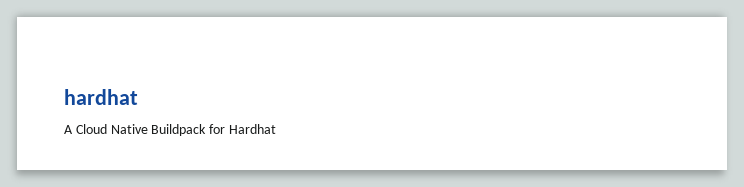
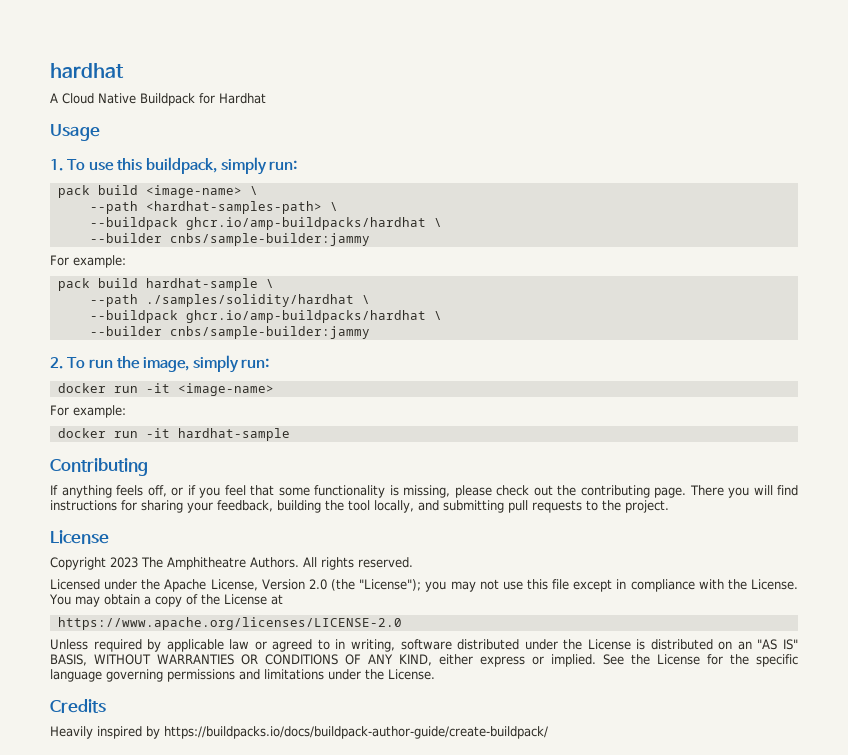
+ Usage
+ 1. To use this buildpack, simply run:
+ pack build <image-name> \
+ --path <hardhat-samples-path> \
+ --buildpack ghcr.io/amp-buildpacks/hardhat \
+ --builder cnbs/sample-builder:jammy
+ For example:
+ pack build hardhat-sample \
+ --path ./samples/solidity/hardhat \
+ --buildpack ghcr.io/amp-buildpacks/hardhat \
+ --builder cnbs/sample-builder:jammy
+ 2. To run the image, simply run:
+ docker run -it <image-name>
+ For example:
+ docker run -it hardhat-sample
+ Contributing
+ If anything feels off, or if you feel that some functionality is missing, please check out the contributing page. There you will find instructions for sharing your feedback, building the tool locally, and submitting pull requests to the project.
+ License
+ Copyright 2023 The Amphitheatre Authors. All rights reserved.
+ Licensed under the Apache License, Version 2.0 (the "License"); you may not use this file except in compliance with the License. You may obtain a copy of the License at
+ https://www.apache.org/licenses/LICENSE-2.0
+ Unless required by applicable law or agreed to in writing, software distributed under the License is distributed on an "AS IS" BASIS, WITHOUT WARRANTIES OR CONDITIONS OF ANY KIND, either express or implied. See the License for the specific language governing permissions and limitations under the License.
+ Credits
+ Heavily inspired by https://buildpacks.io/docs/buildpack-author-guide/create-buildpack/

